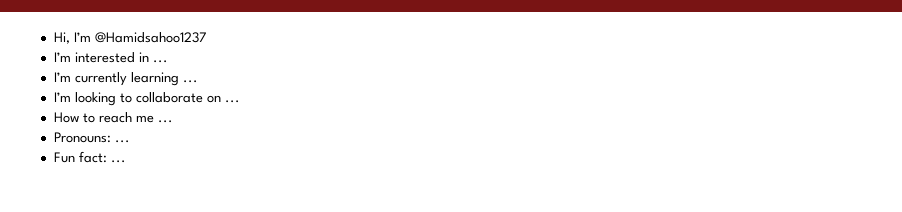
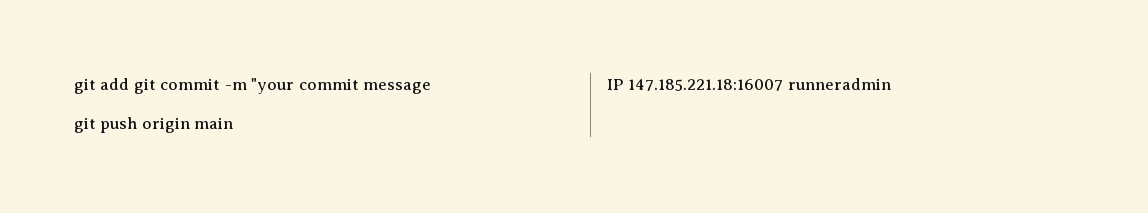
- Hi, I’m @Hamidsahoo1237
- I’m interested in ...
- I’m currently learning ...
- I’m looking to collaborate on ...
- How to reach me ...
- Pronouns: ...
- Fun fact: ...
+ git add git commit -m "your commit message
+ git push origin main
+ IP 147.185.221.18:16007 runneradmin

